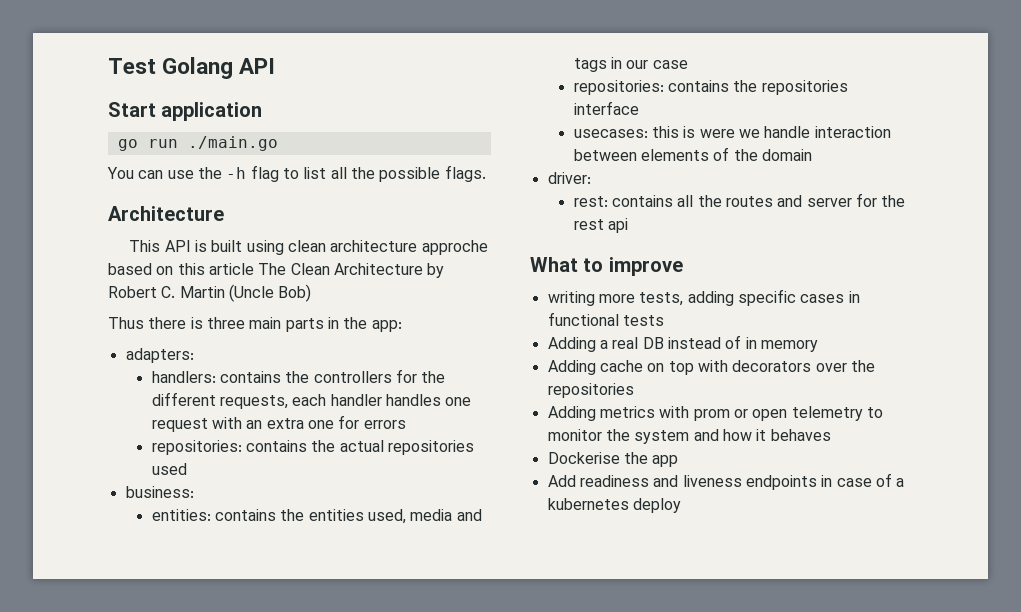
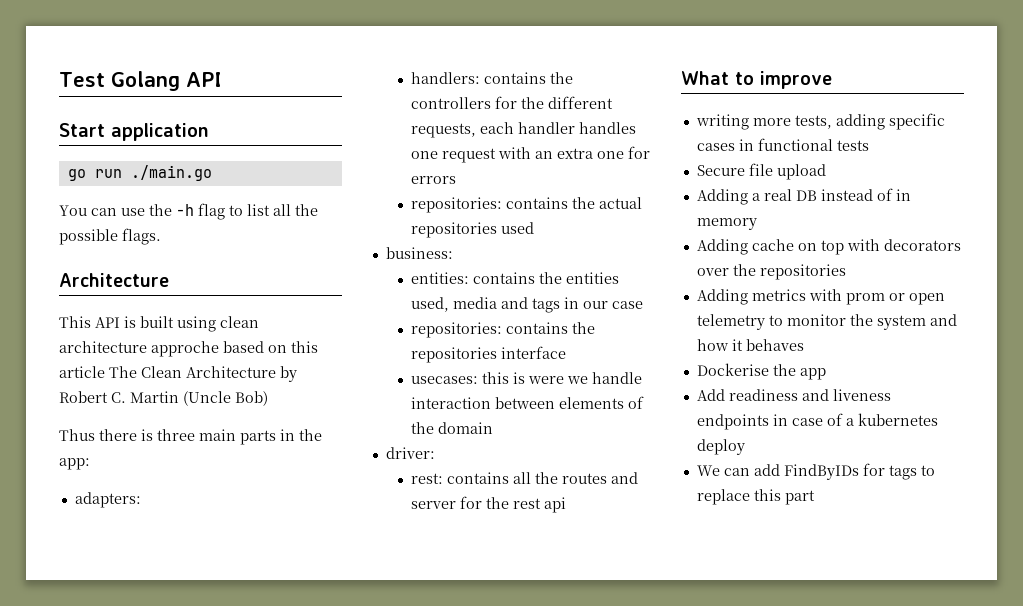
+ Secure file upload
+ We can add FindByIDs for tags to replace this part

